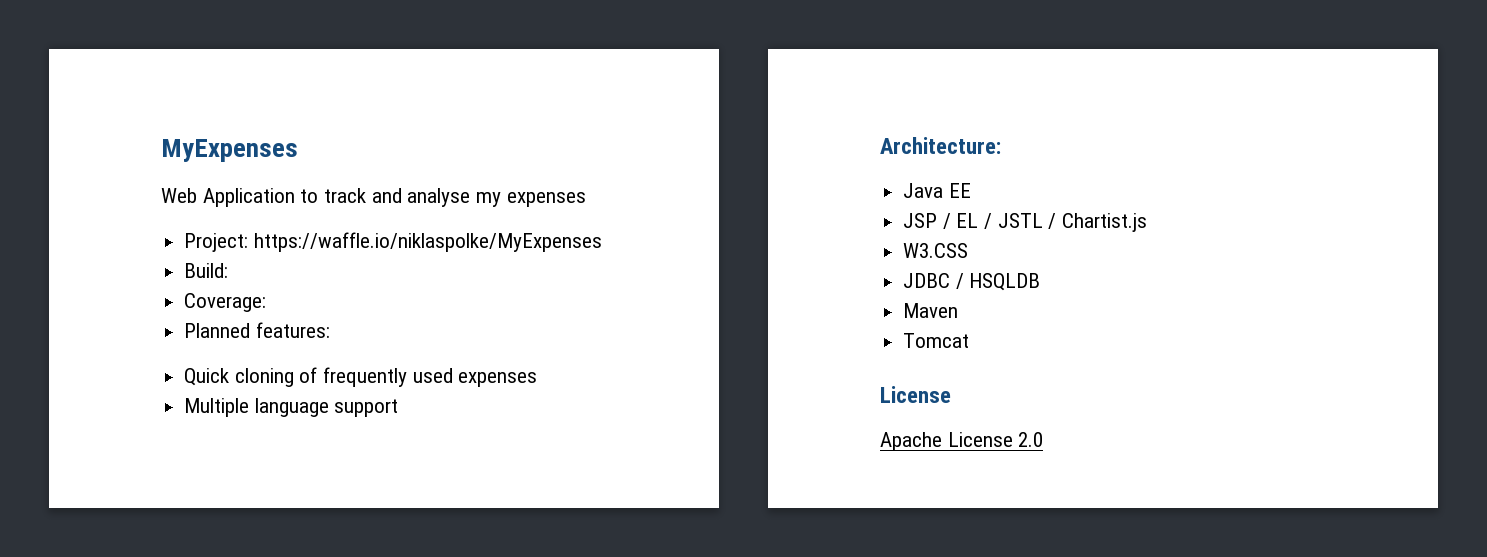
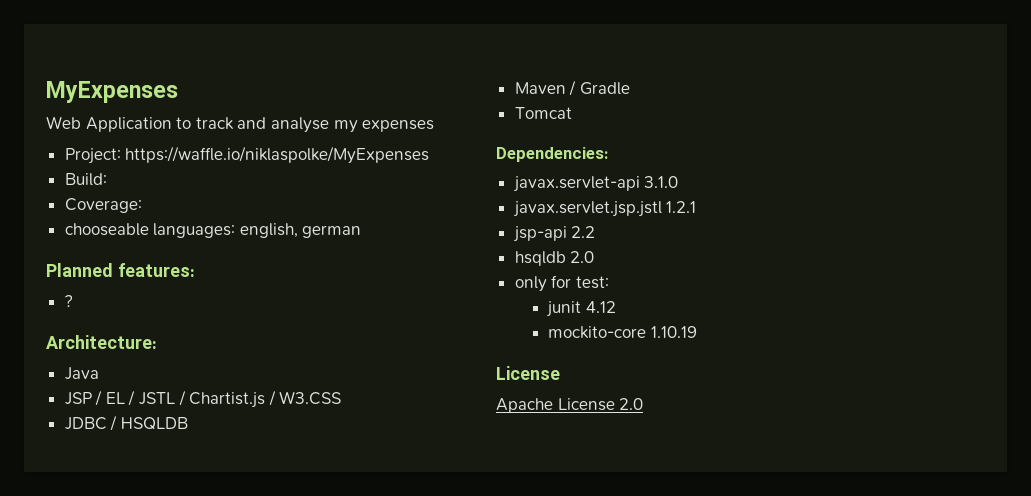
+ chooseable languages: english, german
  Planned features:
- Quick cloning of frequently used expenses
- Multiple language support
+ ?
- Java EE
+ Java
- JSP / EL / JSTL / Chartist.js
- W3.CSS
+ JSP / EL / JSTL / Chartist.js / W3.CSS
- Maven
+ Maven / Gradle
+ Dependencies:
+ javax.servlet-api 3.1.0
+ javax.servlet.jsp.jstl 1.2.1
+ jsp-api 2.2
+ hsqldb 2.0
+ only for test:
+ junit 4.12
+ mockito-core 1.10.19

